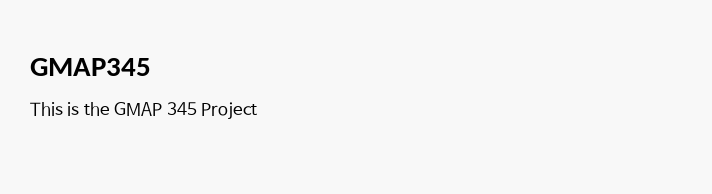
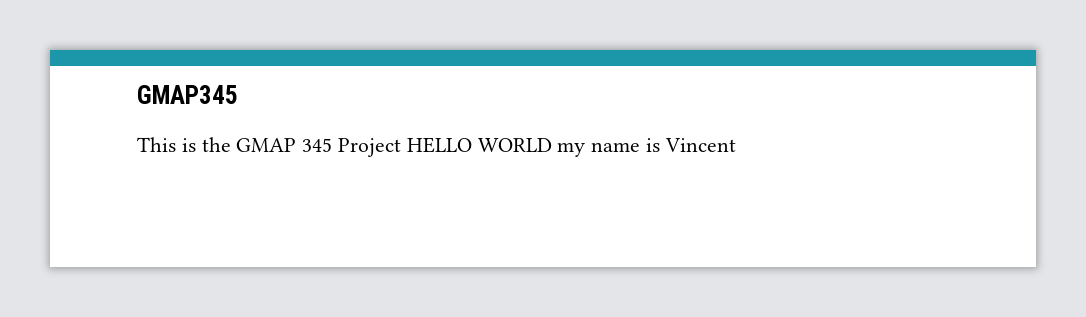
- This is the GMAP 345 Project
+ This is the GMAP 345 Project HELLO WORLD my name is Vincent

